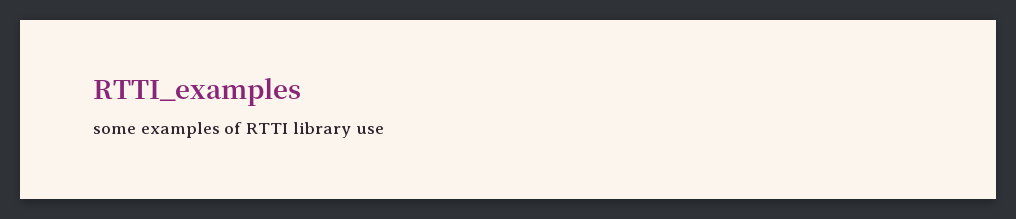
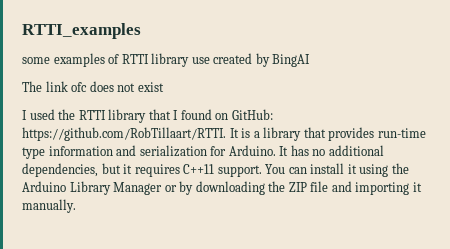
- some examples of RTTI library use
+ some examples of RTTI library use created by BingAI
+ The link ofc does not exist
+ I used the RTTI library that I found on GitHub: https://github.com/RobTillaart/RTTI. It is a library that provides run-time type information and serialization for Arduino. It has no additional dependencies, but it requires C++11 support. You can install it using the Arduino Library Manager or by downloading the ZIP file and importing it manually.

